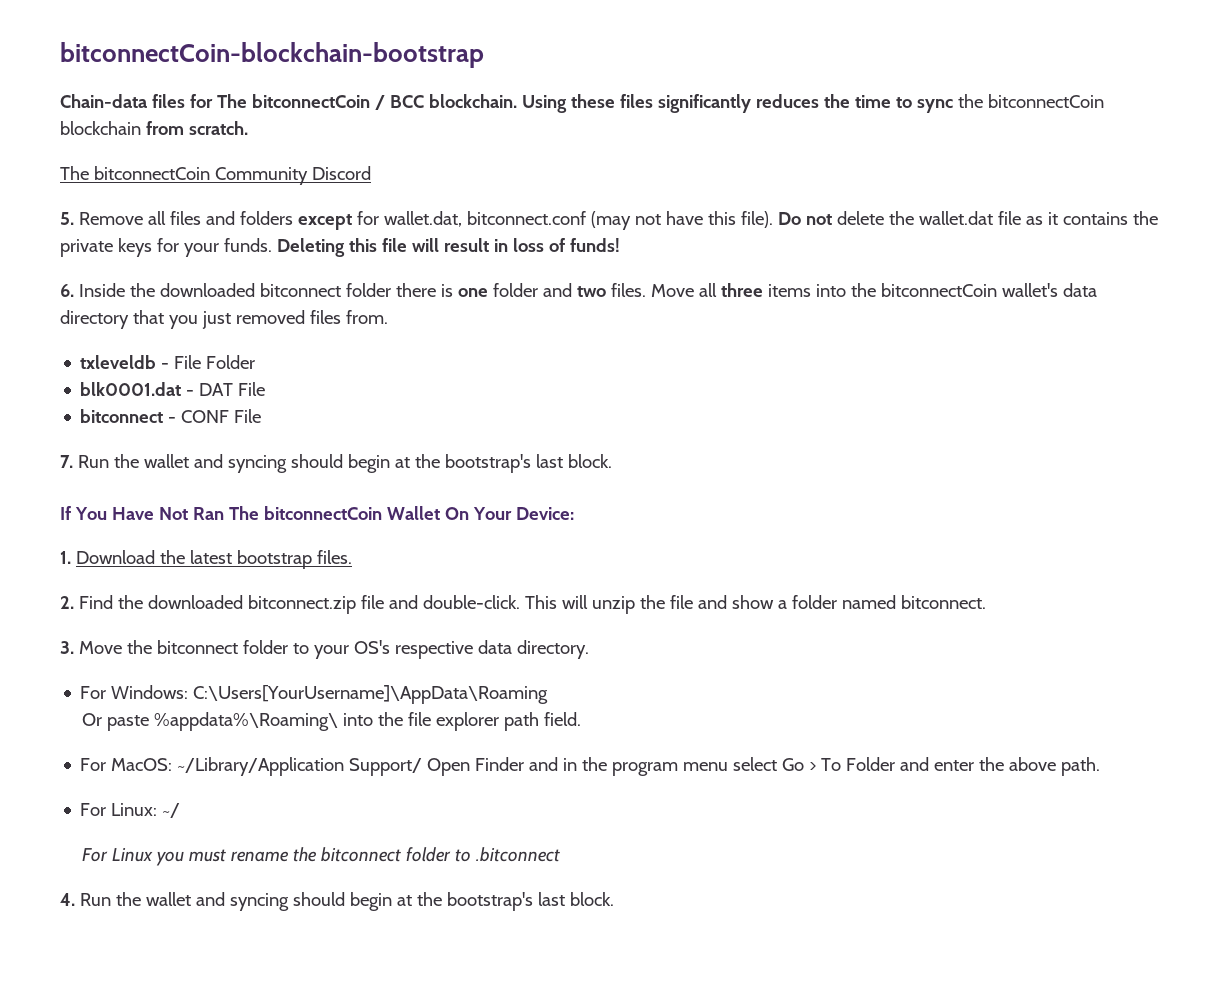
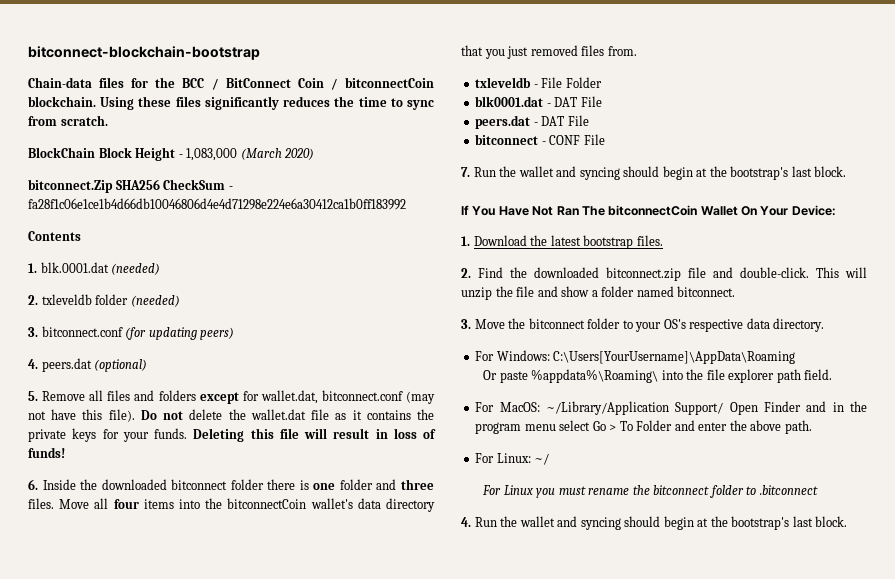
- bitconnectCoin-blockchain-bootstrap
+ bitconnect-blockchain-bootstrap
- Chain-data files for The bitconnectCoin / BCC blockchain.
+ Chain-data files for the BCC / BitConnect Coin / bitconnectCoin blockchain.
- Using these files significantly reduces the time to sync the bitconnectCoin blockchain from scratch.
+ Using these files significantly reduces the time to sync from scratch.
- The bitconnectCoin Community Discord
+ BlockChain Block Height - 1,083,000 (March 2020)
+ bitconnect.Zip SHA256 CheckSum - fa28f1c06e1ce1b4d66db10046806d4e4d71298e224e6a30412ca1b0ff183992
+ Contents
+ 1. blk.0001.dat (needed)
+ 2. txleveldb folder (needed)
+ 3. bitconnect.conf (for updating peers)
+ 4. peers.dat (optional)
- 6. Inside the downloaded bitconnect folder there is one folder and two files.
+ 6. Inside the downloaded bitconnect folder there is one folder and three files.
- Move all three items into the bitconnectCoin wallet's data directory that you just removed files from.
+ Move all four items into the bitconnectCoin wallet's data directory that you just removed files from.
+ peers.dat - DAT File

